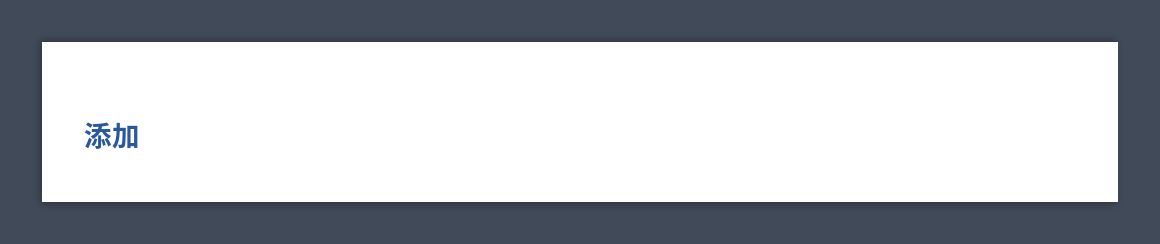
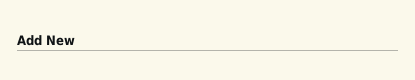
- 添加
+ Add New

